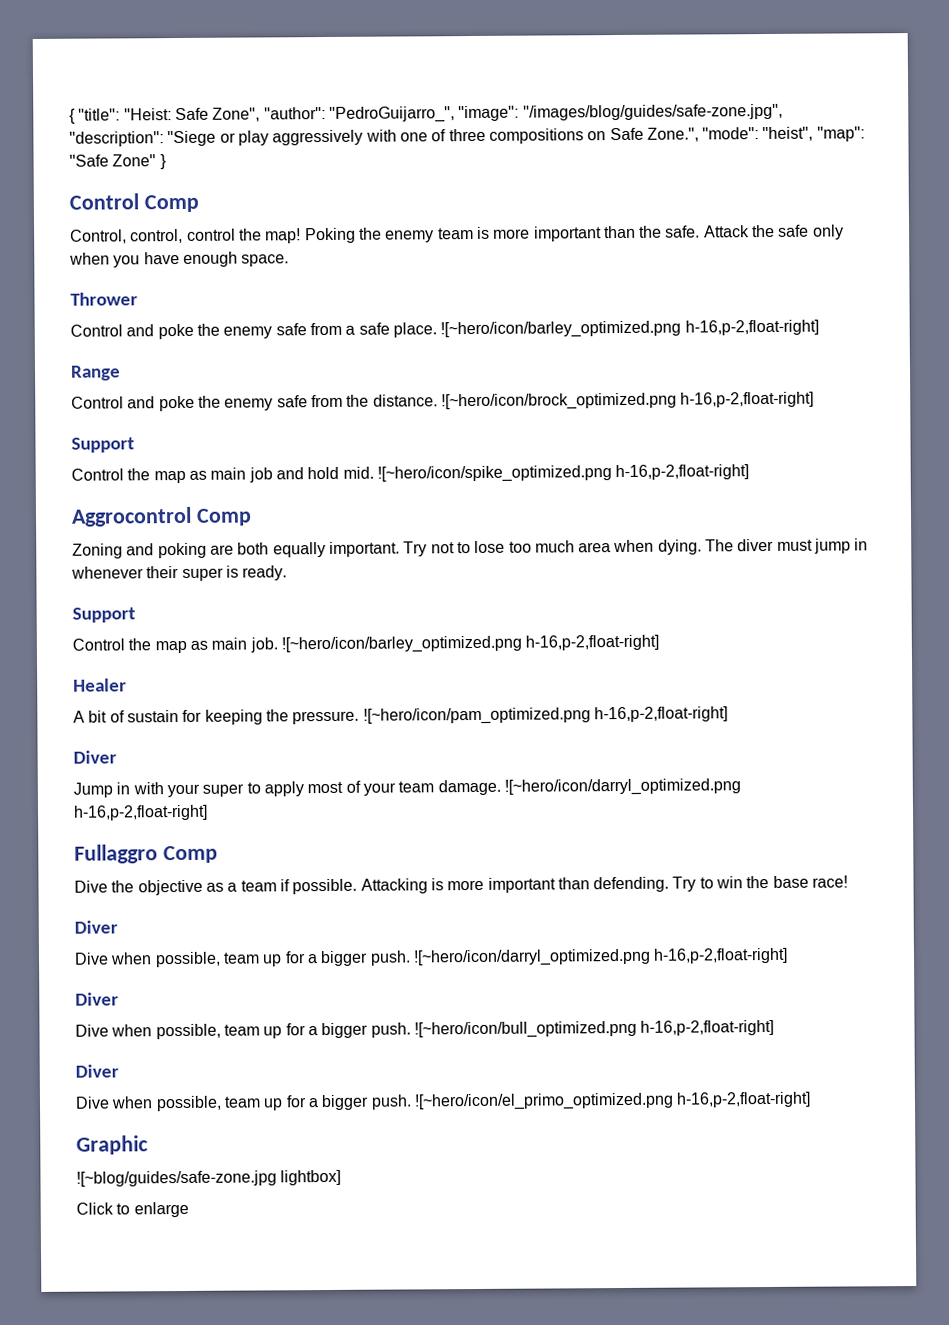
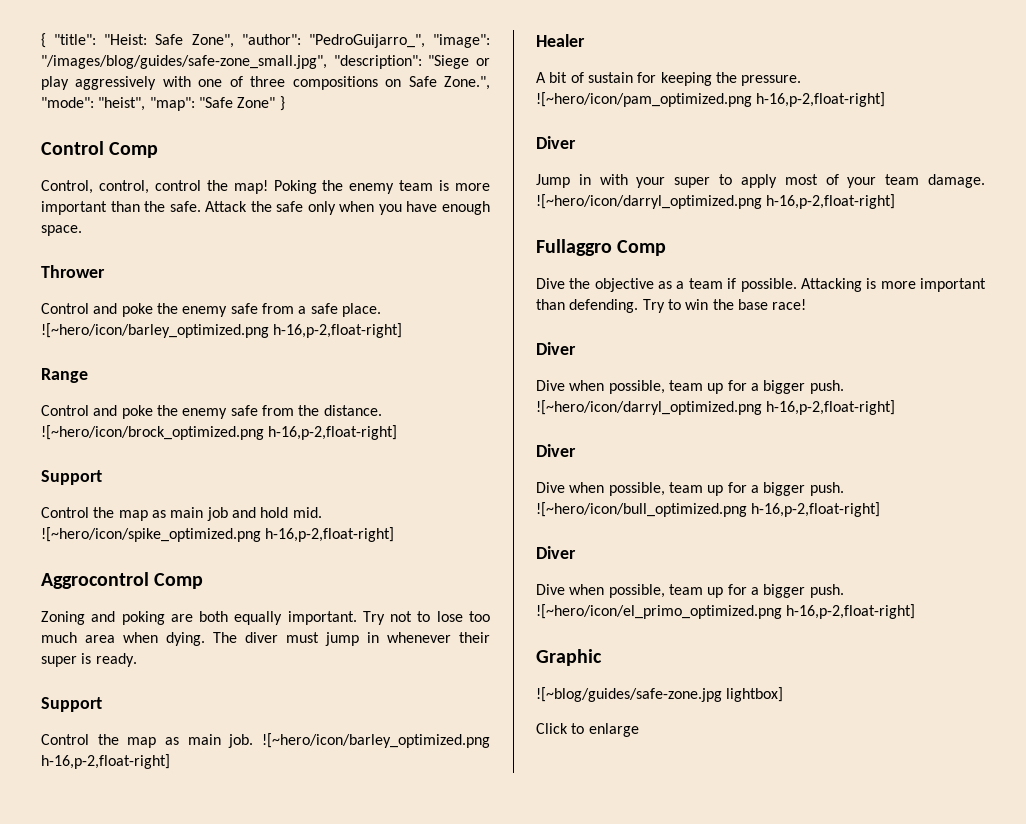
- { "title": "Heist: Safe Zone", "author": "PedroGuijarro_", "image": "/images/blog/guides/safe-zone.jpg", "description": "Siege or play aggressively with one of three compositions on Safe Zone.", "mode": "heist", "map": "Safe Zone" }
+ { "title": "Heist: Safe Zone", "author": "PedroGuijarro_", "image": "/images/blog/guides/safe-zone_small.jpg", "description": "Siege or play aggressively with one of three compositions on Safe Zone.", "mode": "heist", "map": "Safe Zone" }

